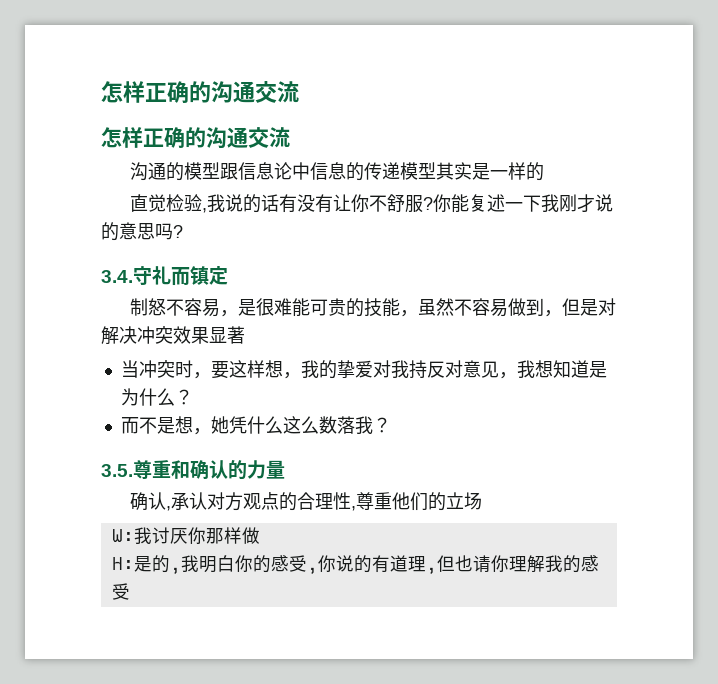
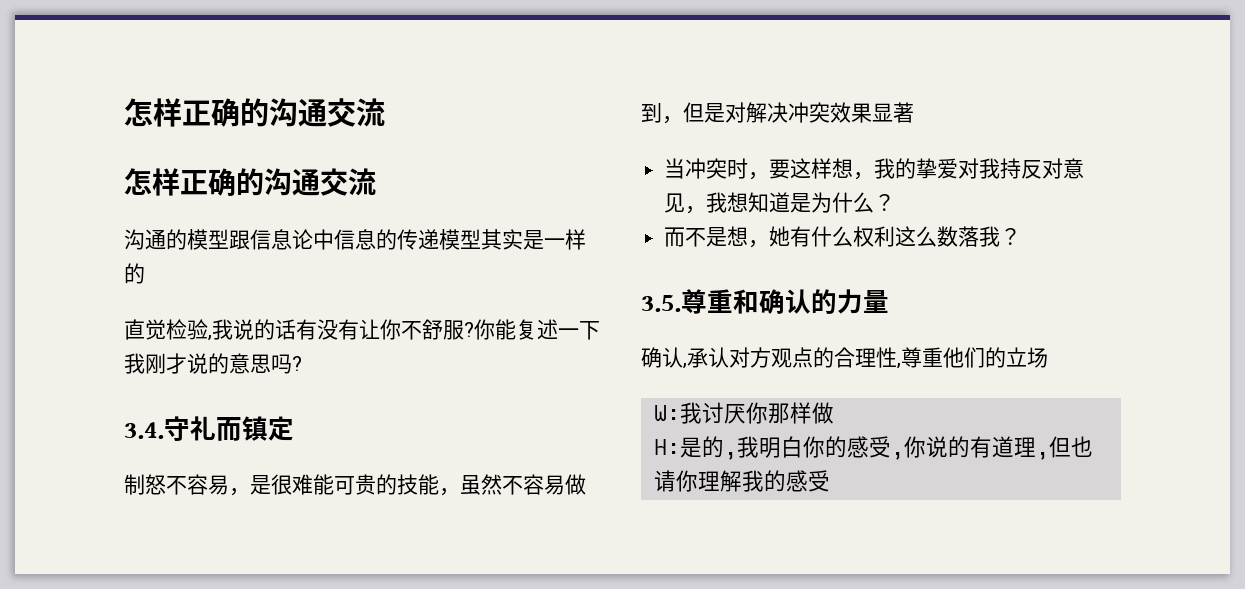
- 而不是想，她凭什么这么数落我？
+ 而不是想，她有什么权利这么数落我？

